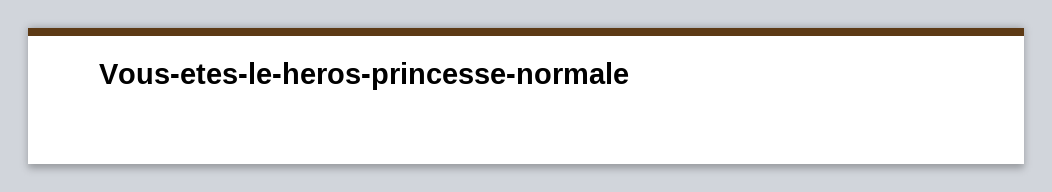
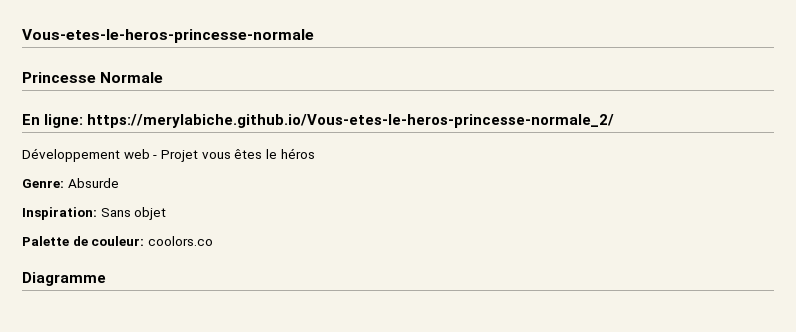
+ Princesse Normale
+ En ligne: https://merylabiche.github.io/Vous-etes-le-heros-princesse-normale_2/
+ Développement web - Projet vous êtes le héros
+ Genre: Absurde
+ Inspiration: Sans objet
+ Palette de couleur: coolors.co
+ Diagramme

